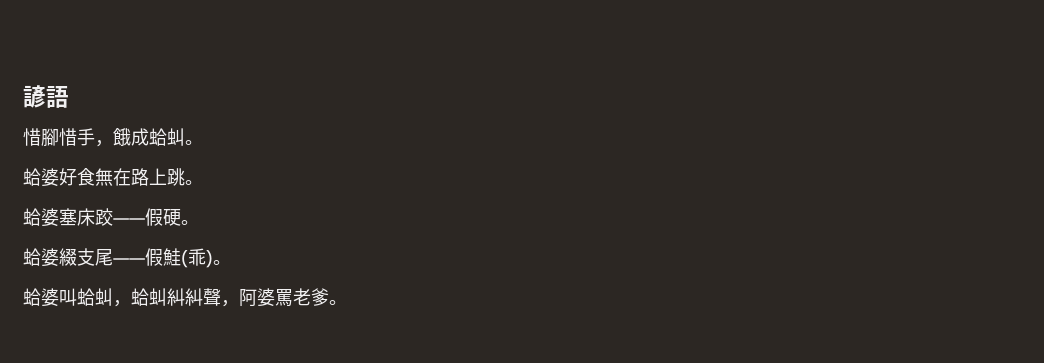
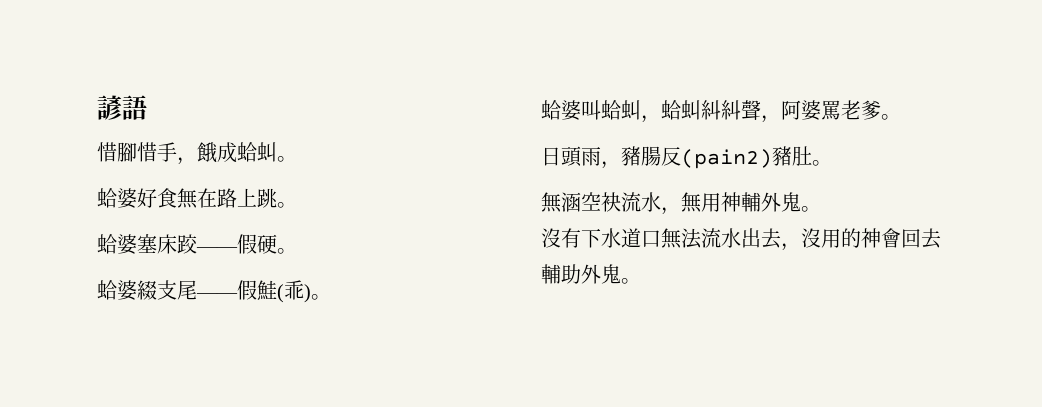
+ 日頭雨，豬腸反(pain2)豬肚。
+ 無涵空袂流水，無用神輔外鬼。
+ 沒有下水道口無法流水出去，沒用的神會回去輔助外鬼。

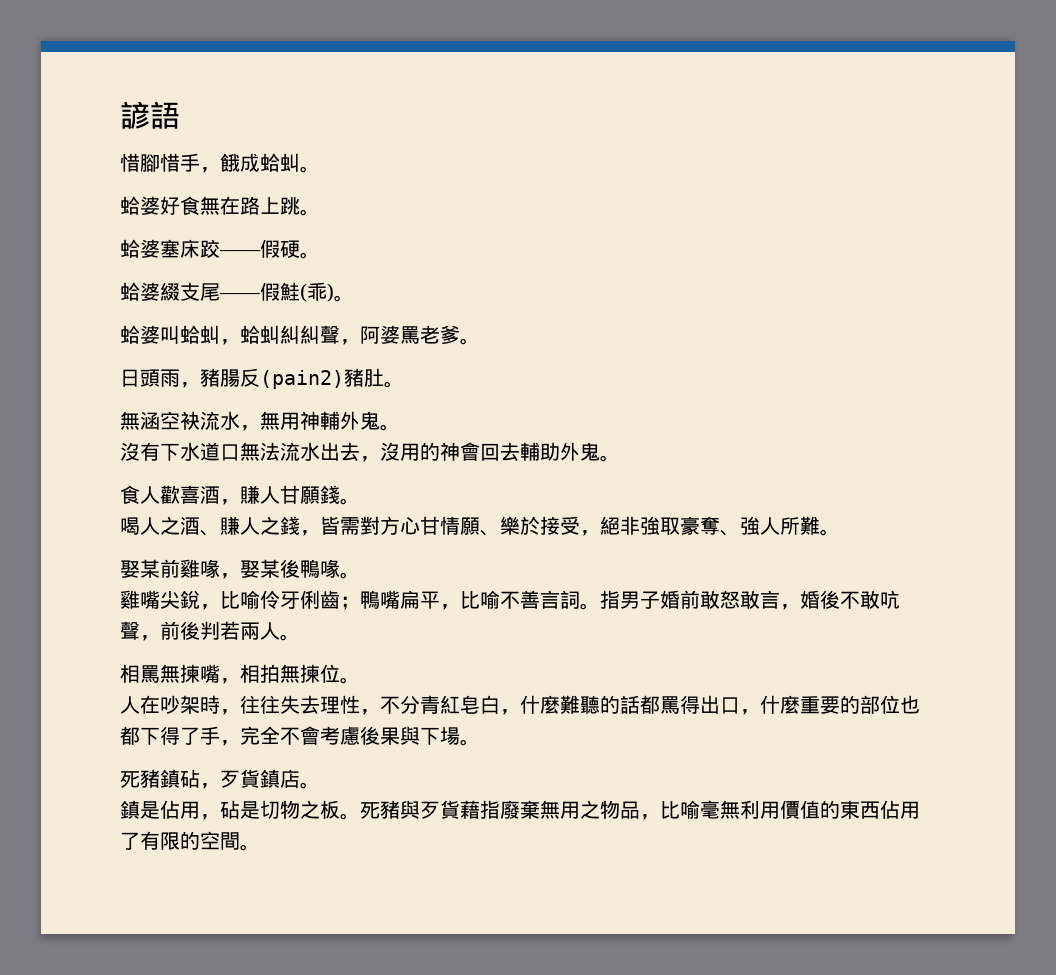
+ 食人歡喜酒，賺人甘願錢。
+ 喝人之酒、賺人之錢，皆需對方心甘情願、樂於接受，絕非強取豪奪、強人所難。
+ 娶某前雞喙，娶某後鴨喙。
+ 雞嘴尖銳，比喻伶牙俐齒；鴨嘴扁平，比喻不善言詞。指男子婚前敢怒敢言，婚後不敢吭聲，前後判若兩人。
+ 相罵無揀嘴，相拍無揀位。
+ 人在吵架時，往往失去理性，不分青紅皂白，什麼難聽的話都罵得出口，什麼重要的部位也都下得了手，完全不會考慮後果與下場。
+ 死豬鎮砧，歹貨鎮店。
+ 鎮是佔用，砧是切物之板。死豬與歹貨藉指廢棄無用之物品，比喻毫無利用價值的東西佔用了有限的空間。

